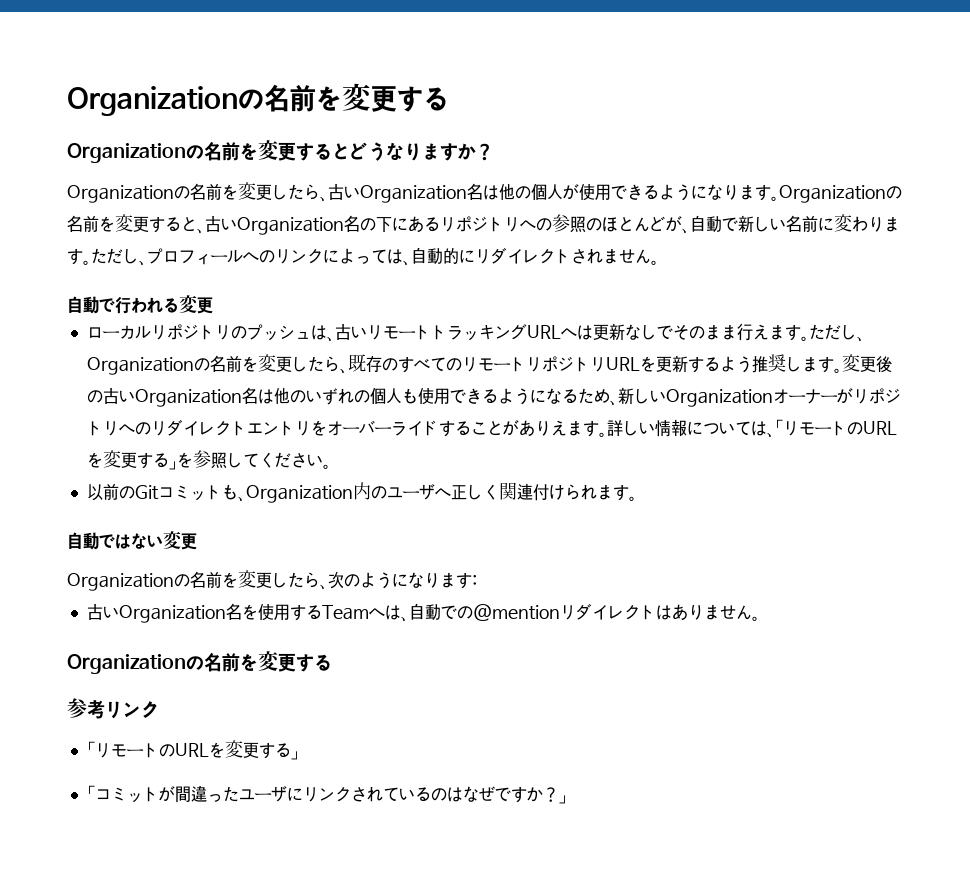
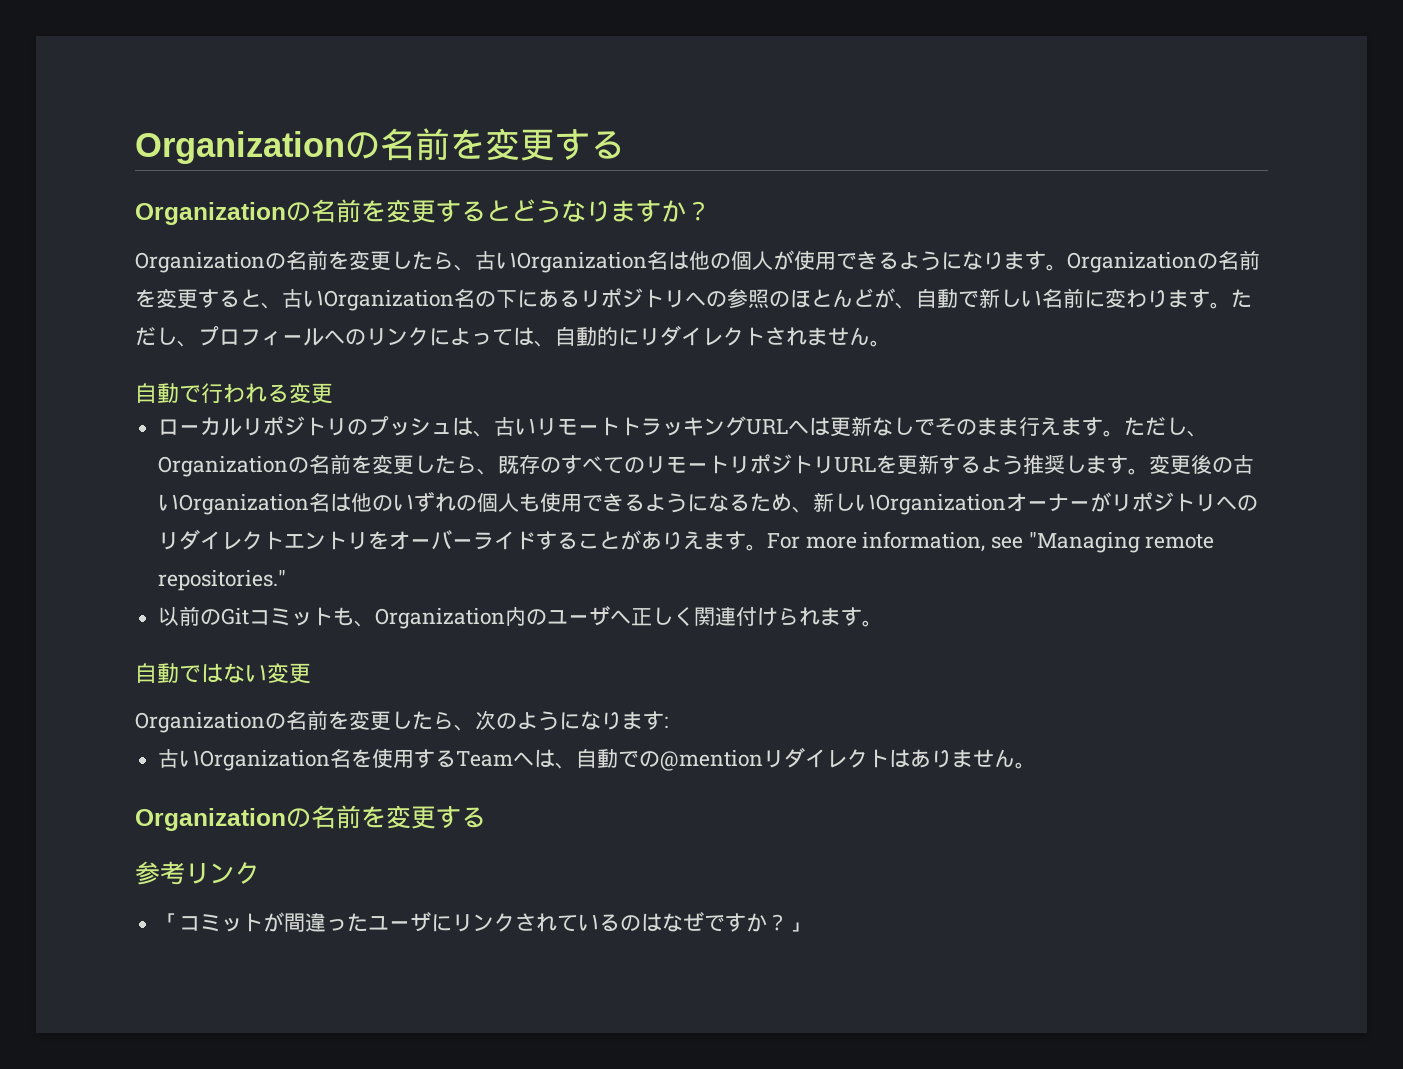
- 詳しい情報については、「リモートのURLを変更する」を参照してください。
+ For more information, see "Managing remote repositories."
  参考リンク
- 「リモートのURLを変更する」

